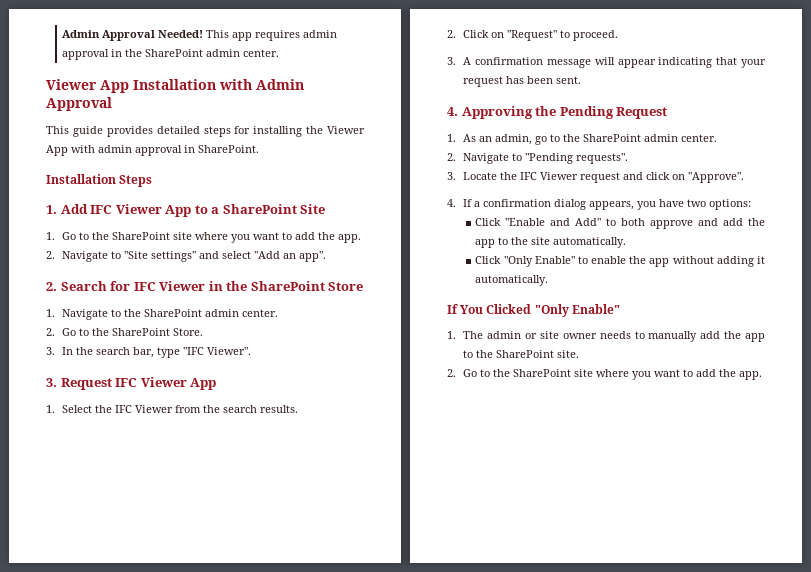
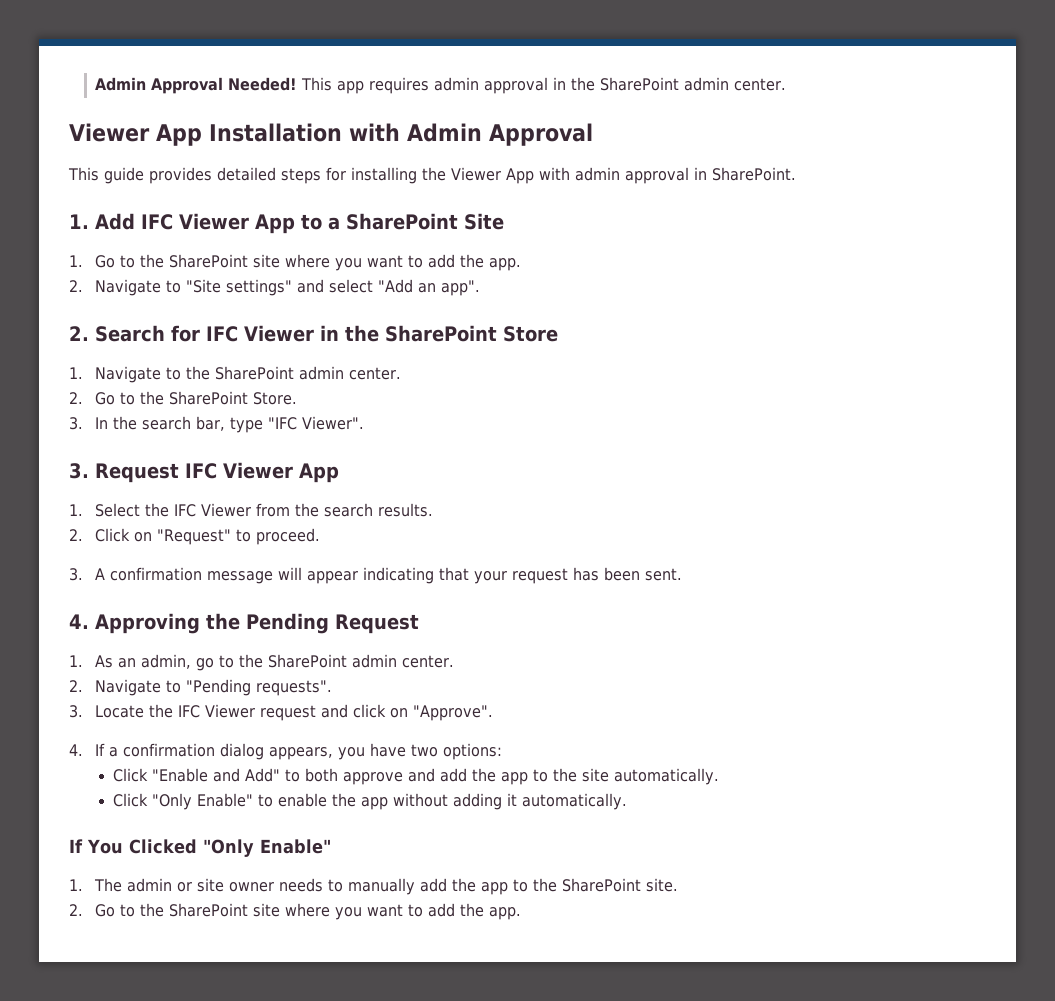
- Installation Steps

